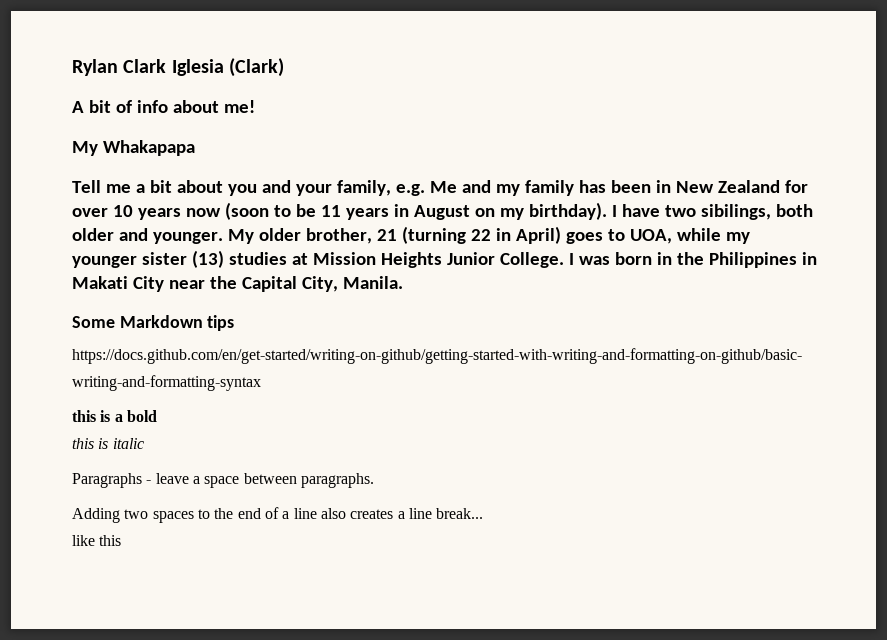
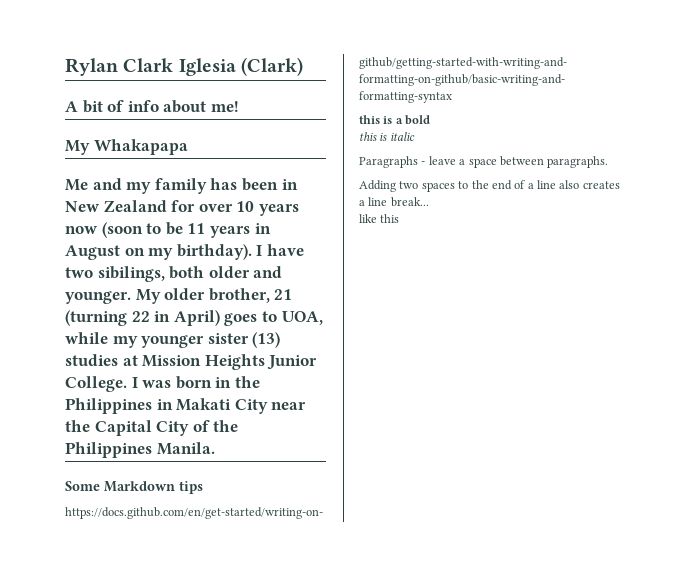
- Tell me a bit about you and your family, e.g. Me and my family has been in New Zealand for over 10 years now (soon to be 11 years in August on my birthday).
+ Me and my family has been in New Zealand for over 10 years now (soon to be 11 years in August on my birthday).
- I was born in the Philippines in Makati City near the Capital City, Manila.
+ I was born in the Philippines in Makati City near the Capital City of the Philippines Manila.

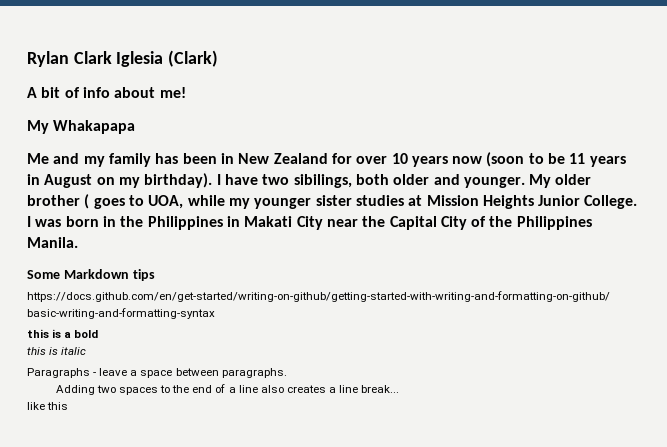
- My older brother, 21 (turning 22 in April) goes to UOA, while my younger sister (13) studies at Mission Heights Junior College.
+ My older brother ( goes to UOA, while my younger sister studies at Mission Heights Junior College.

